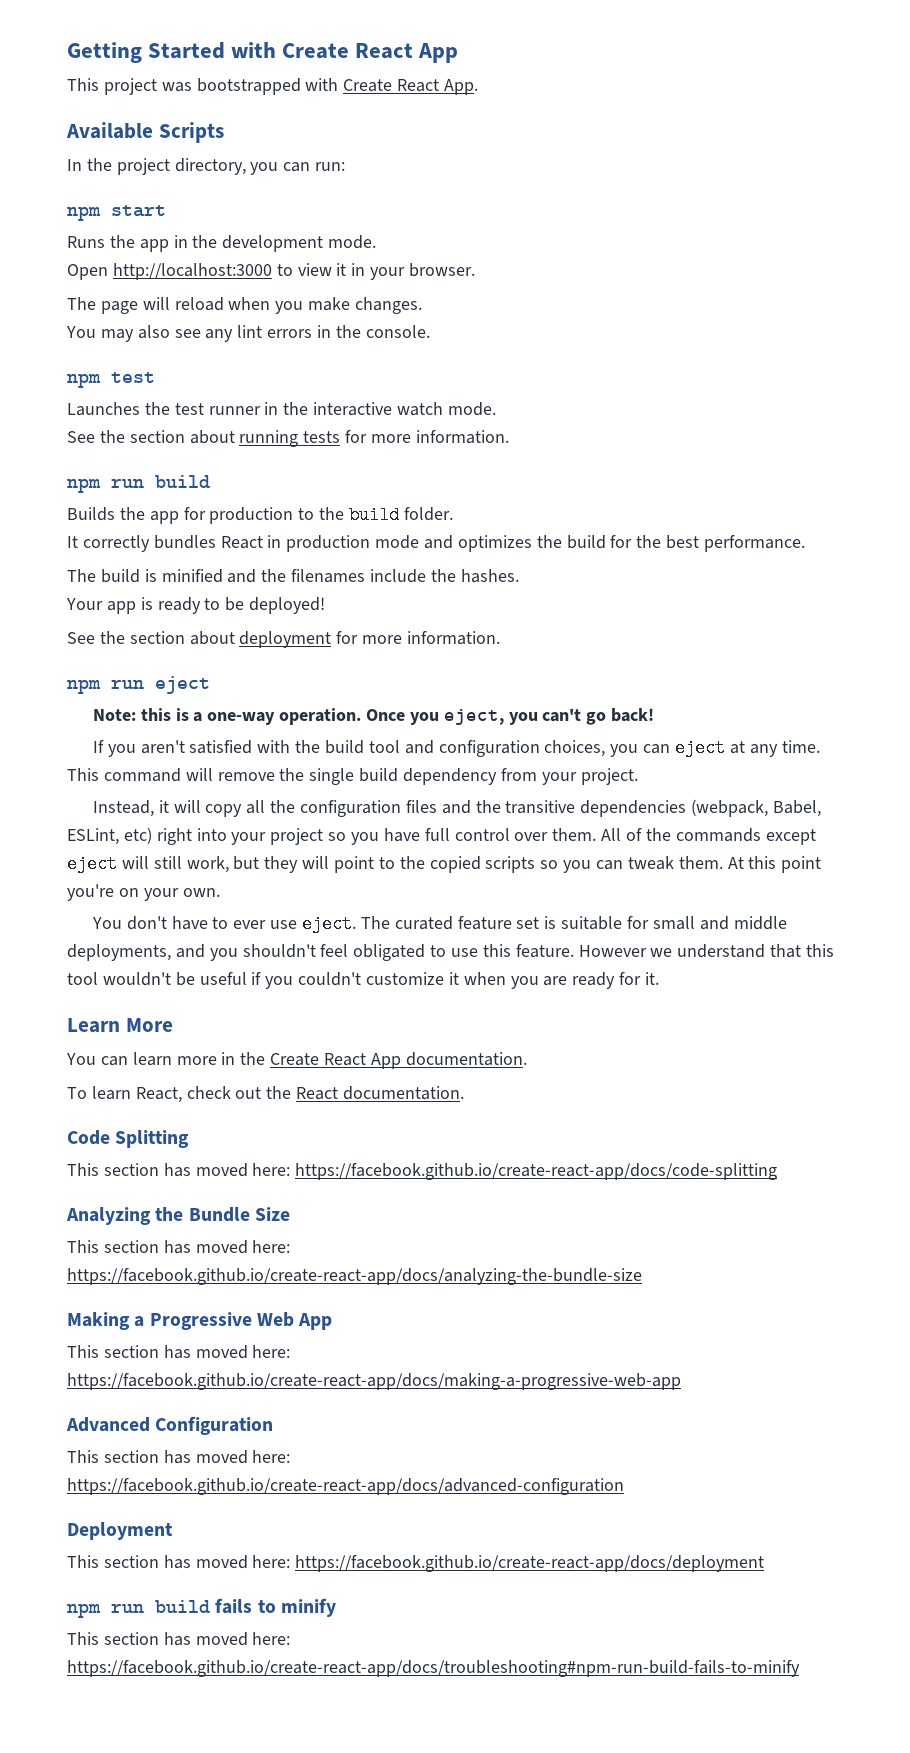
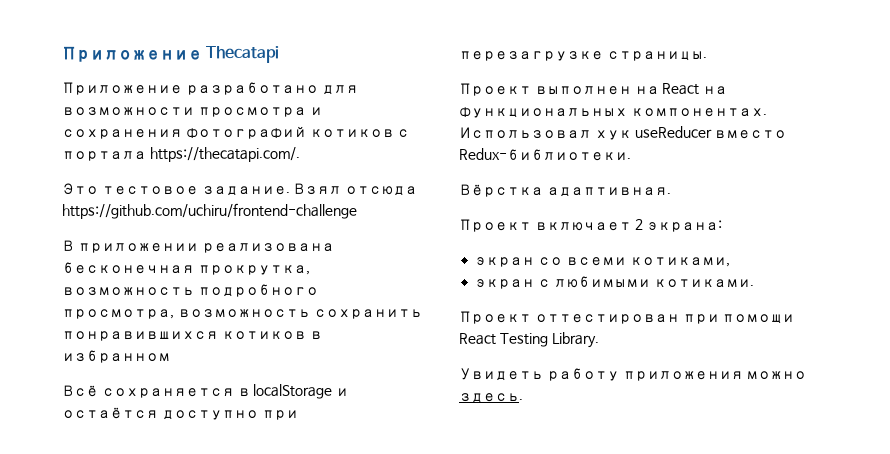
- Getting Started with Create React App
- This project was bootstrapped with Create React App.
- Available Scripts
- In the project directory, you can run:
- npm start
- Runs the app in the development mode.
- Open http://localhost:3000 to view it in your browser.
- The page will reload when you make changes.
- You may also see any lint errors in the console.
- npm test
- Launches the test runner in the interactive watch mode.
- See the section about running tests for more information.
- npm run build
- Builds the app for production to the build folder.
- It correctly bundles React in production mode and optimizes the build for the best performance.
- The build is minified and the filenames include the hashes.
- Your app is ready to be deployed!
- See the section about deployment for more information.
- npm run eject
- Note: this is a one-way operation. Once you eject, you can't go back!
- If you aren't satisfied with the build tool and configuration choices, you can eject at any time. This command will remove the single build dependency from your project.
- Instead, it will copy all the configuration files and the transitive dependencies (webpack, Babel, ESLint, etc) right into your project so you have full control over them. All of the commands except eject will still work, but they will point to the copied scripts so you can tweak them. At this point you're on your own.
- You don't have to ever use eject. The curated feature set is suitable for small and middle deployments, and you shouldn't feel obligated to use this feature. However we understand that this tool wouldn't be useful if you couldn't customize it when you are ready for it.
- Learn More
- You can learn more in the Create React App documentation.
- To learn React, check out the React documentation.
- Code Splitting
- This section has moved here: https://facebook.github.io/create-react-app/docs/code-splitting
- Analyzing the Bundle Size
- This section has moved here: https://facebook.github.io/create-react-app/docs/analyzing-the-bundle-size
- Making a Progressive Web App
- This section has moved here: https://facebook.github.io/create-react-app/docs/making-a-progressive-web-app
- Advanced Configuration
- This section has moved here: https://facebook.github.io/create-react-app/docs/advanced-configuration
- Deployment
- This section has moved here: https://facebook.github.io/create-react-app/docs/deployment
- npm run build fails to minify
- This section has moved here: https://facebook.github.io/create-react-app/docs/troubleshooting#npm-run-build-fails-to-minify
+ Приложение Thecatapi
+ Приложение разработано для возможности просмотра и сохранения фотографий котиков с портала https://thecatapi.com/.
+ Это тестовое задание. Взял отсюда https://github.com/uchiru/frontend-challenge
+ В приложении реализована бесконечная прокрутка, возможность подробного просмотра, возможность сохранить понравившихся котиков в избранном
+ Всё сохраняется в localStorage и остаётся доступно при перезагрузке страницы.
+ Проект выполнен на React на функциональных компонентах. Использовал хук useReducer вместо Redux-библиотеки.
+ Вёрстка адаптивная.
+ Проект включает 2 экрана:
+ экран со всеми котиками,
+ экран с любимыми котиками.
+ Проект оттестирован при помощи React Testing Library.
+ Увидеть работу приложения можно здесь.

